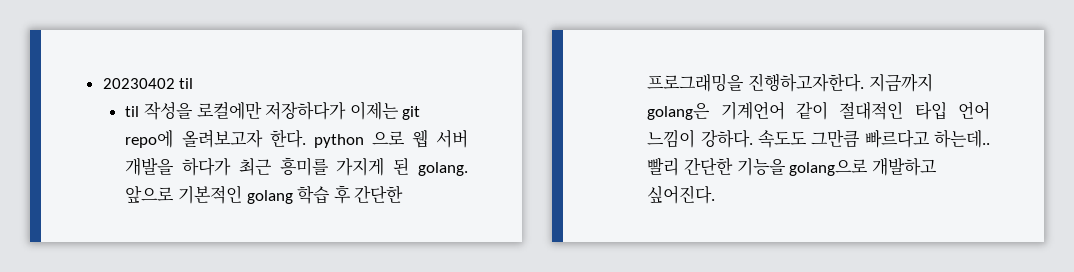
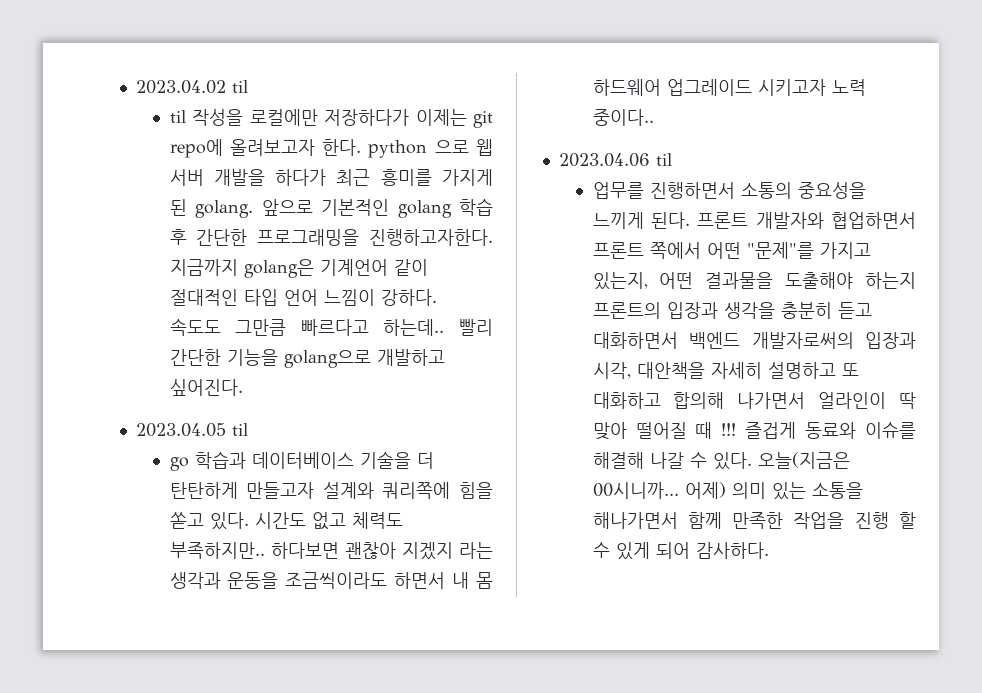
- 20230402 til
+ 2023.04.02 til
+ 2023.04.05 til
+ go 학습과 데이터베이스 기술을 더 탄탄하게 만들고자 설계와 쿼리쪽에 힘을 쏟고 있다. 시간도 없고 체력도 부족하지만.. 하다보면 괜찮아 지겠지 라는 생각과 운동을 조금씩이라도 하면서 내 몸 하드웨어 업그레이드 시키고자 노력 중이다..
+ 2023.04.06 til
+ 업무를 진행하면서 소통의 중요성을 느끼게 된다. 프론트 개발자와 협업하면서 프론트 쪽에서 어떤 "문제"를 가지고 있는지, 어떤 결과물을 도출해야 하는지 프론트의 입장과 생각을 충분히 듣고 대화하면서 백엔드 개발자로써의 입장과 시각, 대안책을 자세히 설명하고 또 대화하고 합의해 나가면서 얼라인이 딱 맞아 떨어질 때 !!! 즐겁게 동료와 이슈를 해결해 나갈 수 있다. 오늘(지금은 00시니까... 어제) 의미 있는 소통을 해나가면서 함께 만족한 작업을 진행 할 수 있게 되어 감사하다.

